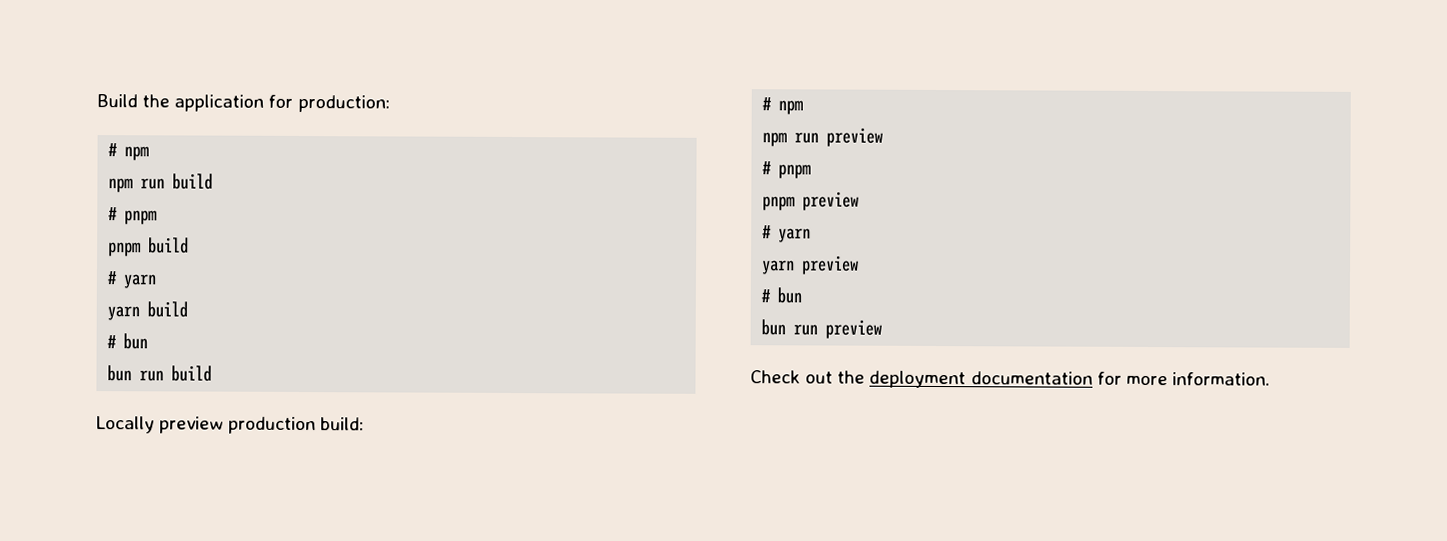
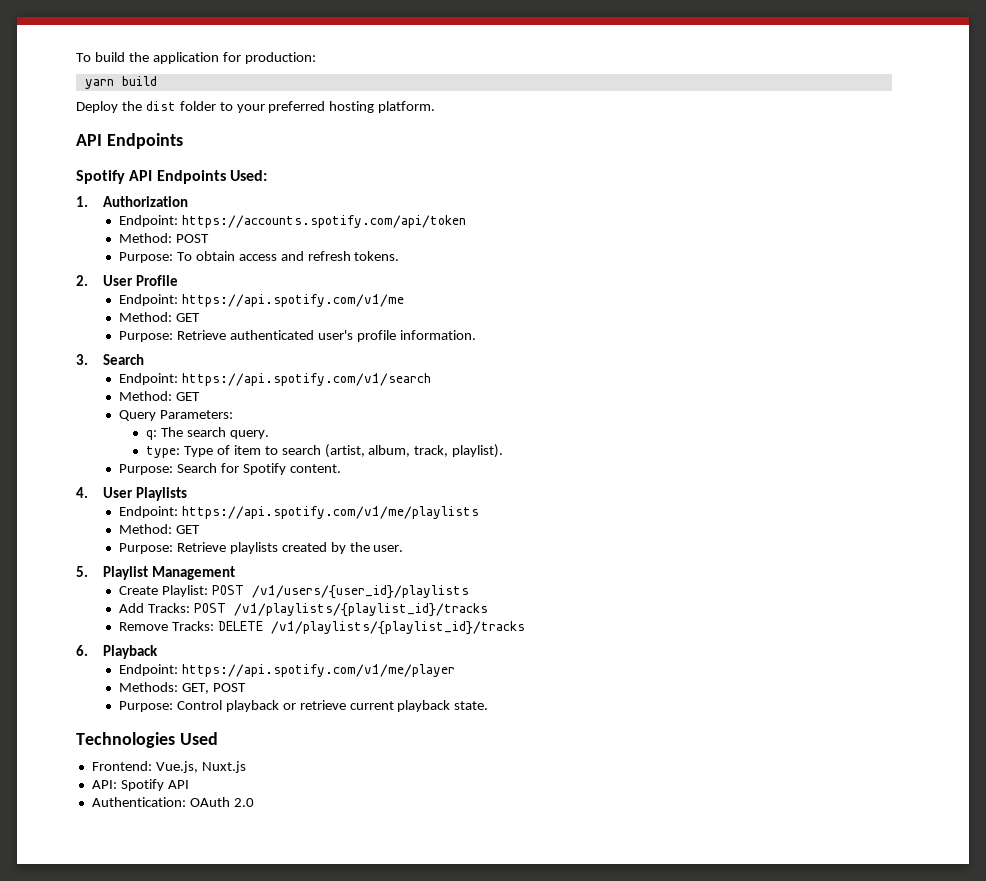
- Build the application for production:
- # npm
- npm run build
- # pnpm
- pnpm build
- # yarn
+ To build the application for production:
  yarn build
- # bun
- bun run build
- Locally preview production build:
- # npm
- npm run preview
- # pnpm
- pnpm preview
- # yarn
- yarn preview
- # bun
- bun run preview
- Check out the deployment documentation for more information.
+ Deploy the dist folder to your preferred hosting platform.
+ API Endpoints
+ Spotify API Endpoints Used:
+ 1. Authorization
+ Endpoint: https://accounts.spotify.com/api/token
+ Method: POST
+ Purpose: To obtain access and refresh tokens.
+ 2. User Profile
+ Endpoint: https://api.spotify.com/v1/me
+ Method: GET
+ Purpose: Retrieve authenticated user's profile information.
+ 3. Search
+ Endpoint: https://api.spotify.com/v1/search
+ Method: GET
+ Query Parameters:
+ q: The search query.
+ type: Type of item to search (artist, album, track, playlist).
+ Purpose: Search for Spotify content.
+ 4. User Playlists
+ Endpoint: https://api.spotify.com/v1/me/playlists
+ Method: GET
+ Purpose: Retrieve playlists created by the user.
+ 5. Playlist Management
+ Create Playlist: POST /v1/users/{user_id}/playlists
+ Add Tracks: POST /v1/playlists/{playlist_id}/tracks
+ Remove Tracks: DELETE /v1/playlists/{playlist_id}/tracks
+ 6. Playback
+ Endpoint: https://api.spotify.com/v1/me/player
+ Methods: GET, POST
+ Purpose: Control playback or retrieve current playback state.
+ Technologies Used
+ Frontend: Vue.js, Nuxt.js
+ API: Spotify API
+ Authentication: OAuth 2.0

